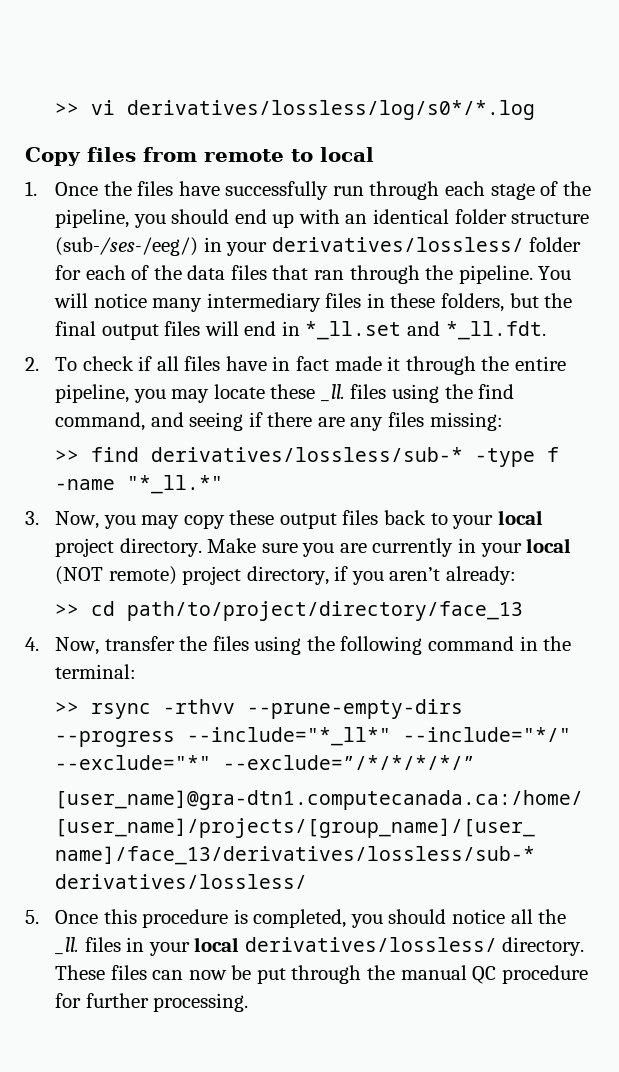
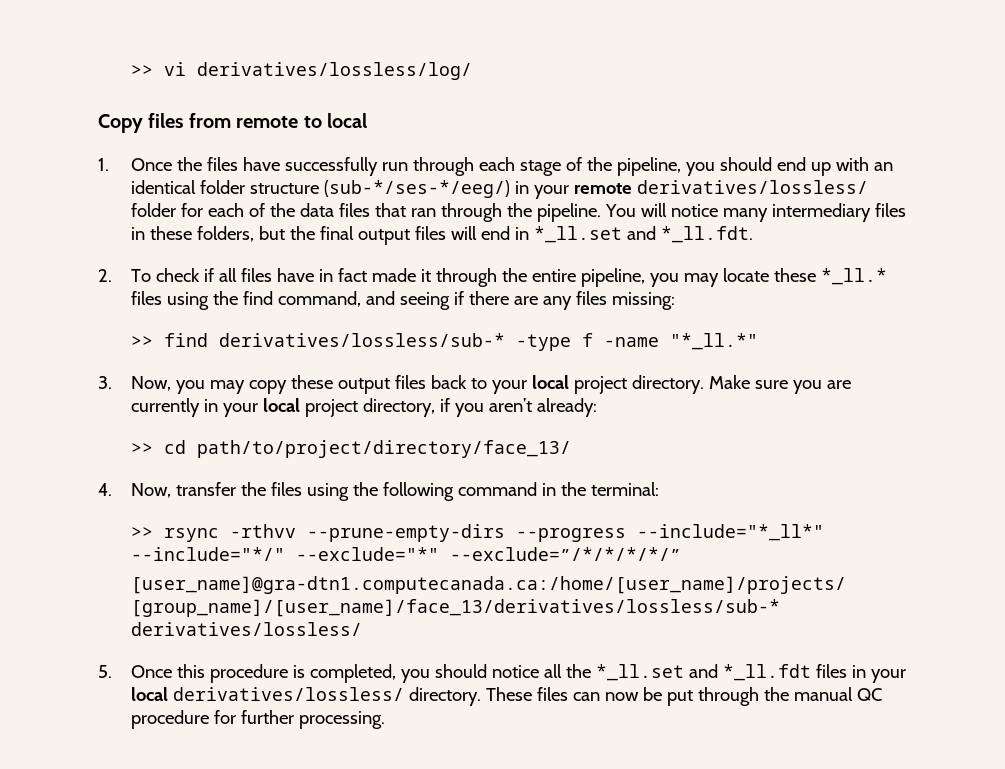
- >> vi derivatives/lossless/log/s0*/*.log
+ >> vi derivatives/lossless/log/
- 1. Once the files have successfully run through each stage of the pipeline, you should end up with an identical folder structure (sub-/ses-/eeg/) in your derivatives/lossless/ folder for each of the data files that ran through the pipeline.
+ 1. Once the files have successfully run through each stage of the pipeline, you should end up with an identical folder structure (sub-*/ses-*/eeg/) in your remote derivatives/lossless/ folder for each of the data files that ran through the pipeline.
- 2. To check if all files have in fact made it through the entire pipeline, you may locate these _ll. files using the find command, and seeing if there are any files missing:
+ 2. To check if all files have in fact made it through the entire pipeline, you may locate these *_ll.* files using the find command, and seeing if there are any files missing:
- Make sure you are currently in your local (NOT remote) project directory, if you aren’t already:
+ Make sure you are currently in your local project directory, if you aren’t already:
- >> cd path/to/project/directory/face_13
+ >> cd path/to/project/directory/face_13/
- 5. Once this procedure is completed, you should notice all the _ll. files in your local derivatives/lossless/ directory.
+ 5. Once this procedure is completed, you should notice all the *_ll.set and *_ll.fdt files in your local derivatives/lossless/ directory.

